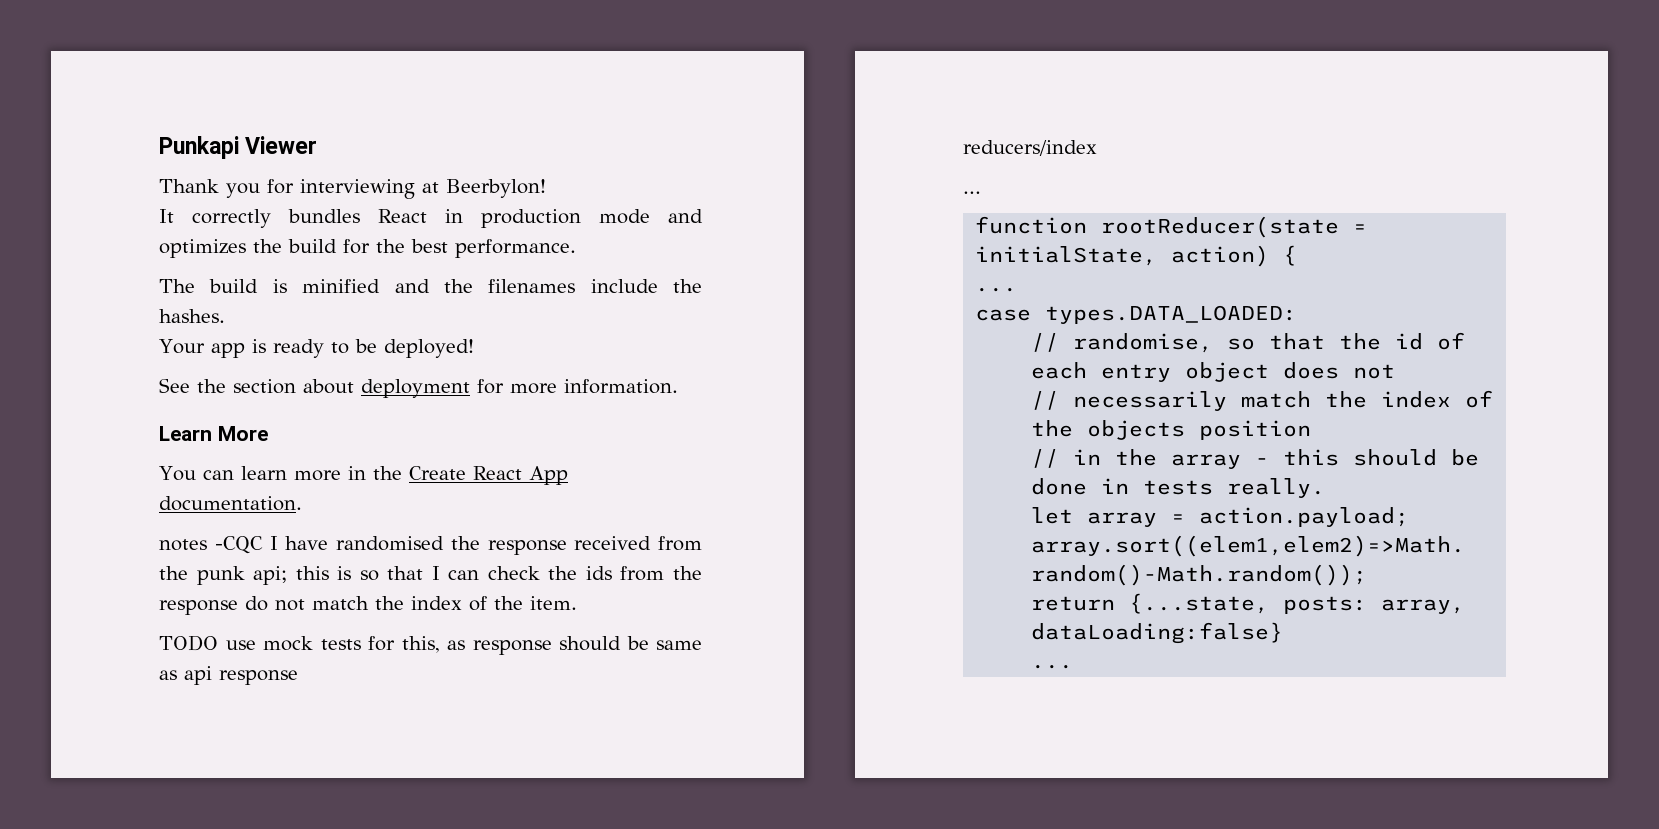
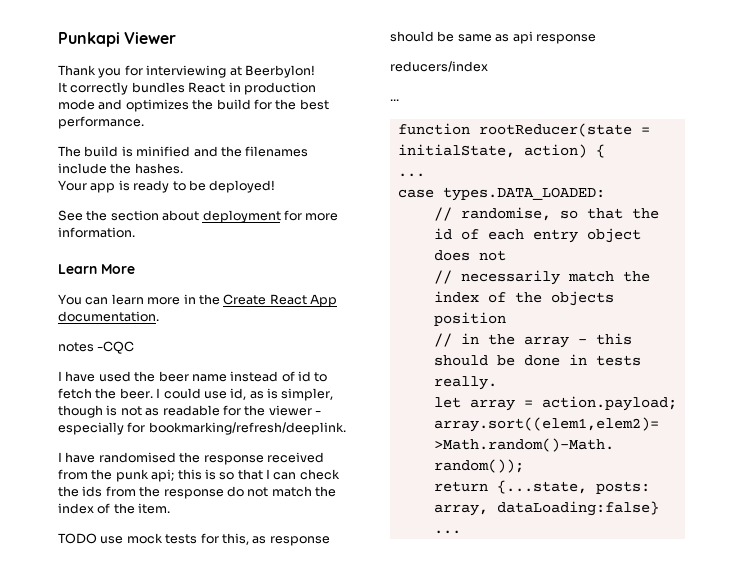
- notes -CQC I have randomised the response received from the punk api; this is so that I can check the ids from the response do not match the index of the item.
+ notes -CQC
+ I have used the beer name instead of id to fetch the beer. I could use id, as is simpler, though is not as readable for the viewer - especially for bookmarking/refresh/deeplink.
+ I have randomised the response received from the punk api; this is so that I can check the ids from the response do not match the index of the item.

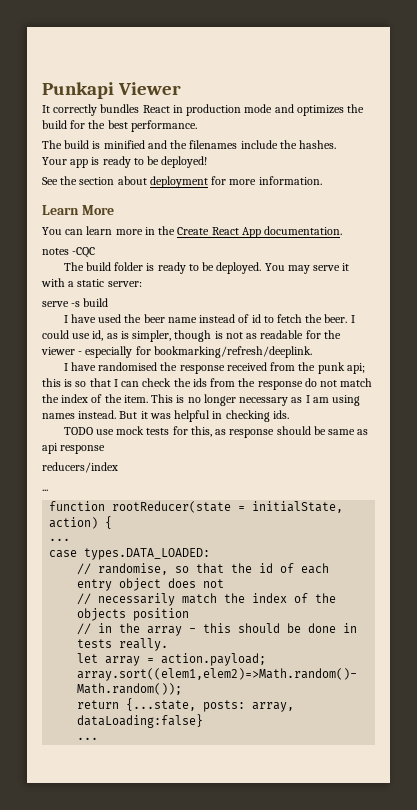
- Thank you for interviewing at Beerbylon!
+ The build folder is ready to be deployed. You may serve it with a static server:
+ serve -s build
+ This is no longer necessary as I am using names instead. But it was helpful in checking ids.

